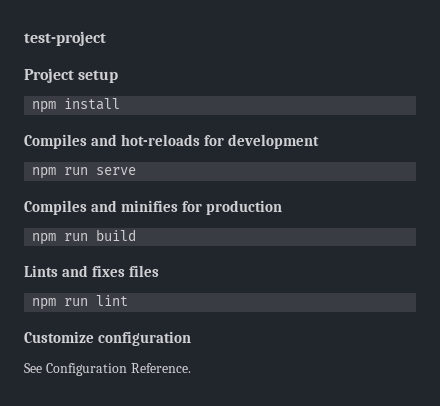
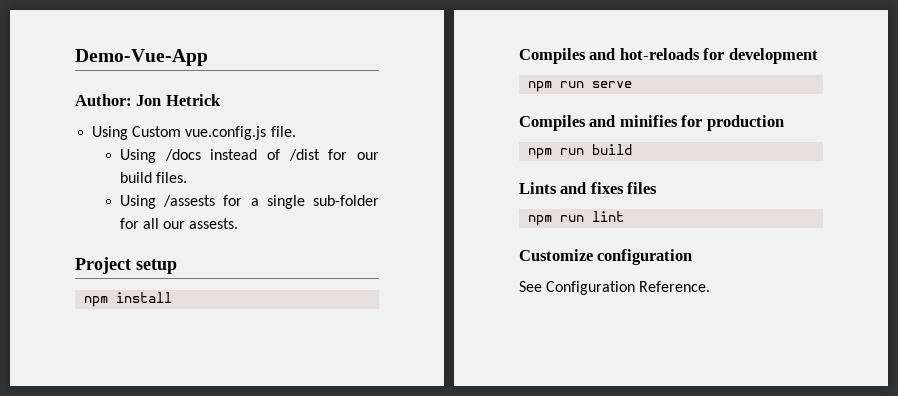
- test-project
+ Demo-Vue-App
+ Author: Jon Hetrick
+ Using Custom vue.config.js file.
+ Using /docs instead of /dist for our build files.
+ Using /assests for a single sub-folder for all our assests.

